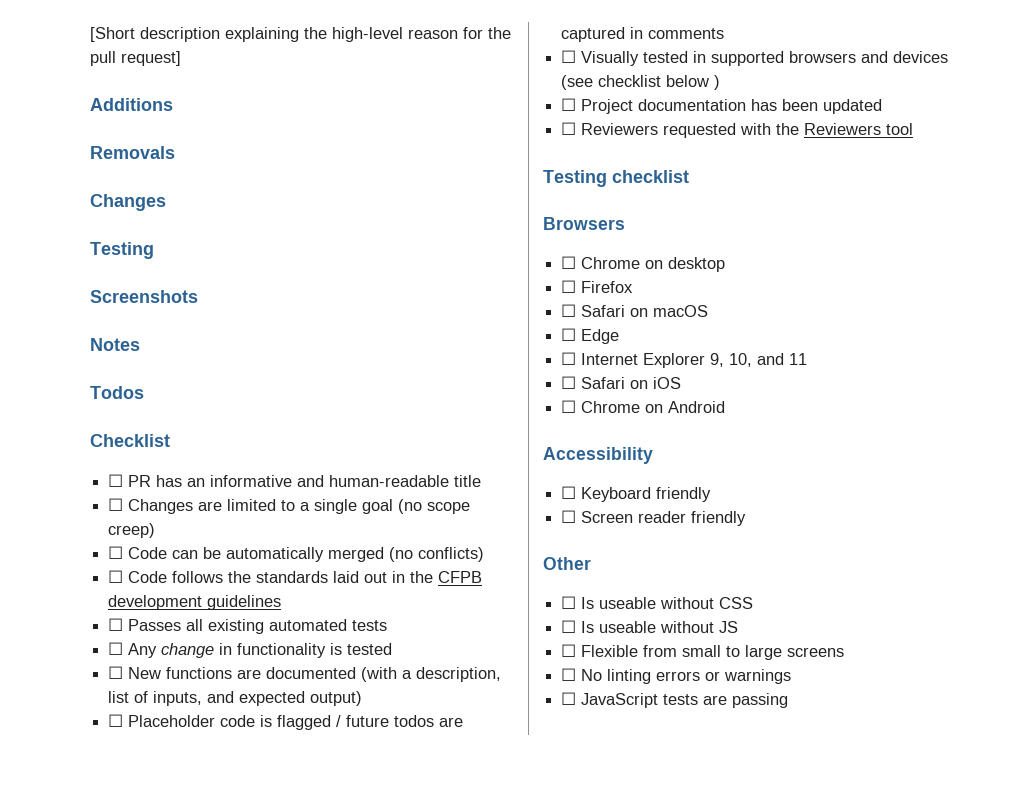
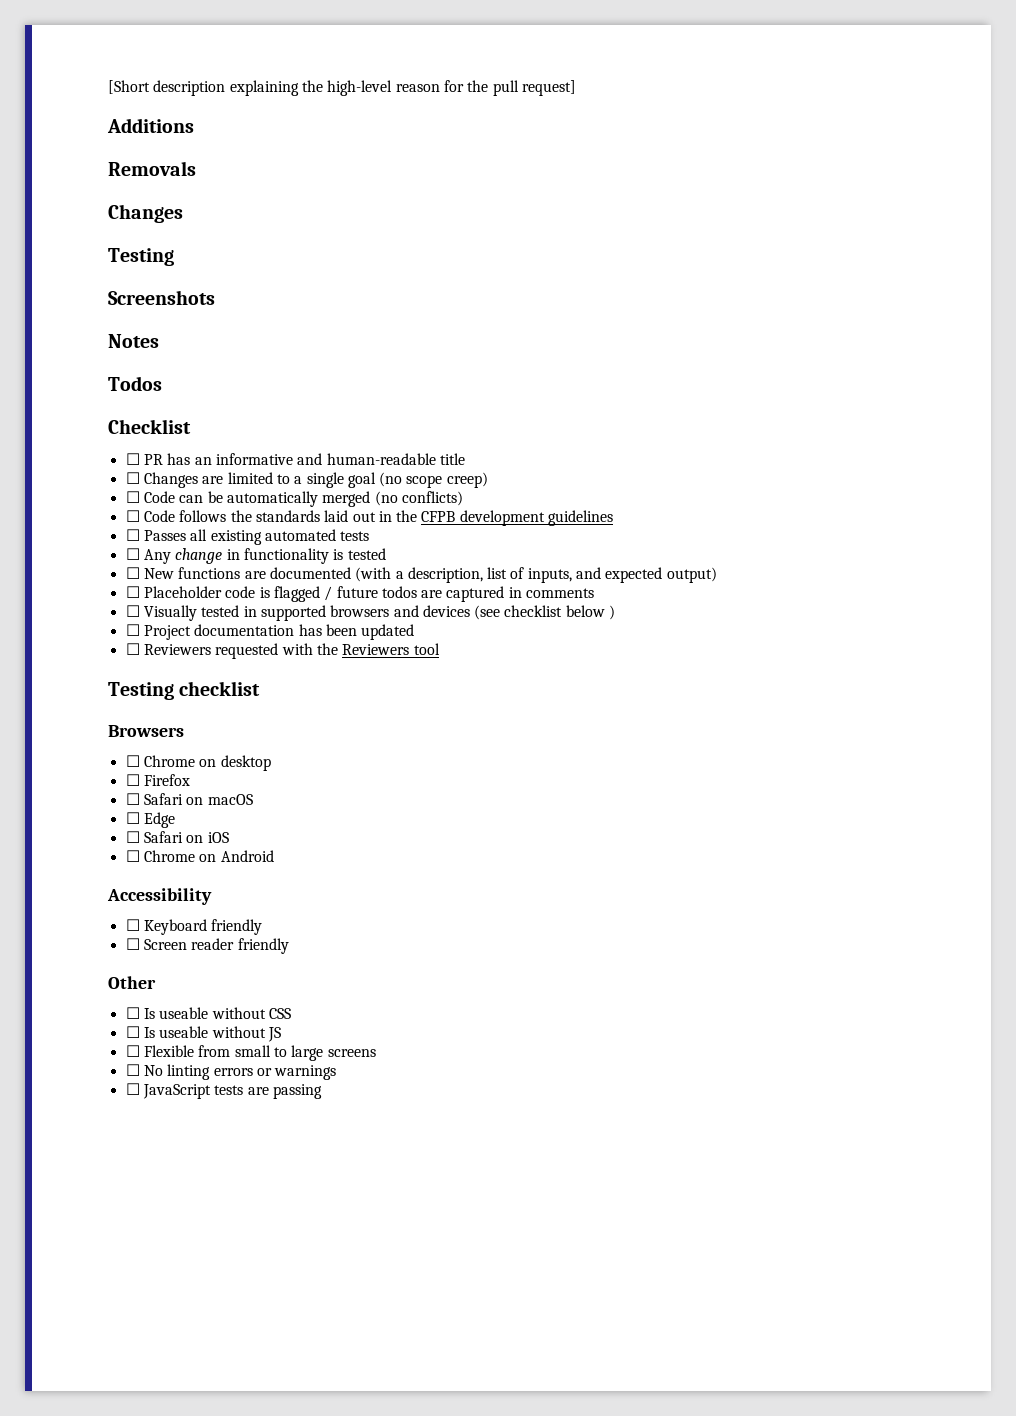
- ☐ Internet Explorer 9, 10, and 11

